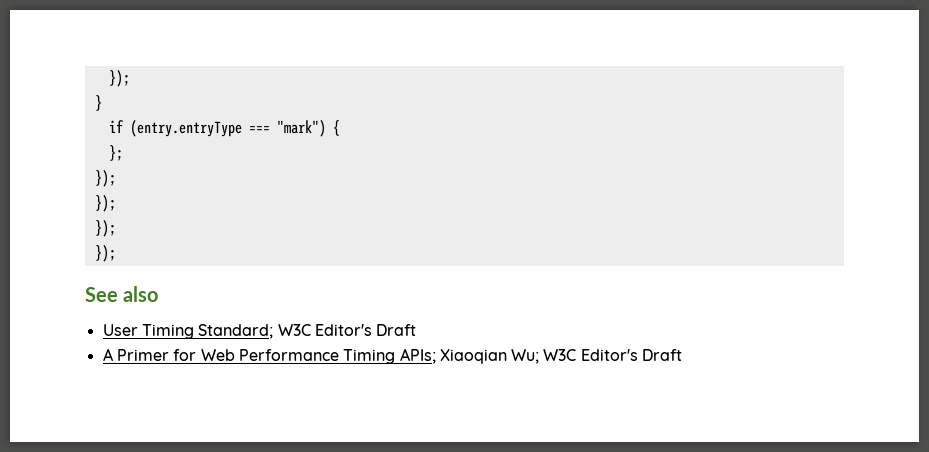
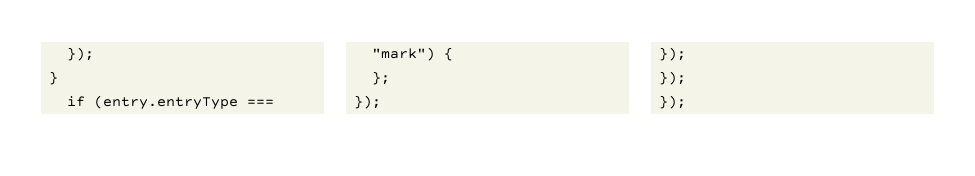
- See also
- User Timing Standard; W3C Editor's Draft
- A Primer for Web Performance Timing APIs; Xiaoqian Wu; W3C Editor's Draft

